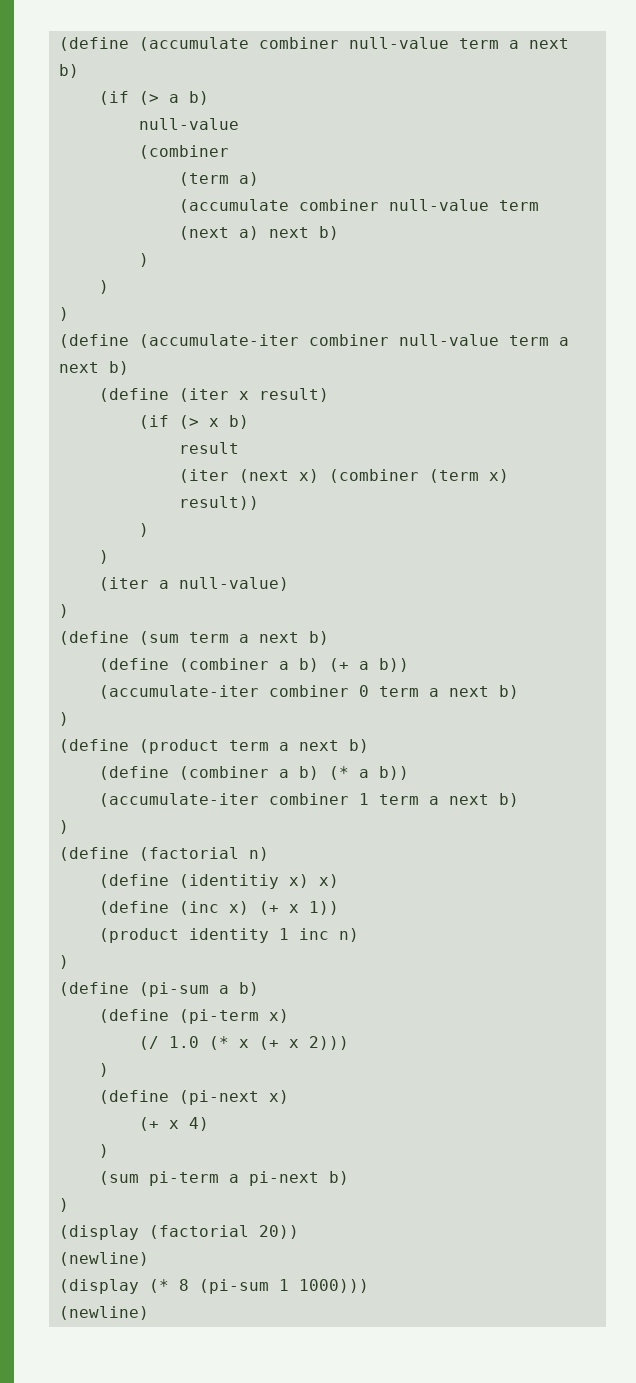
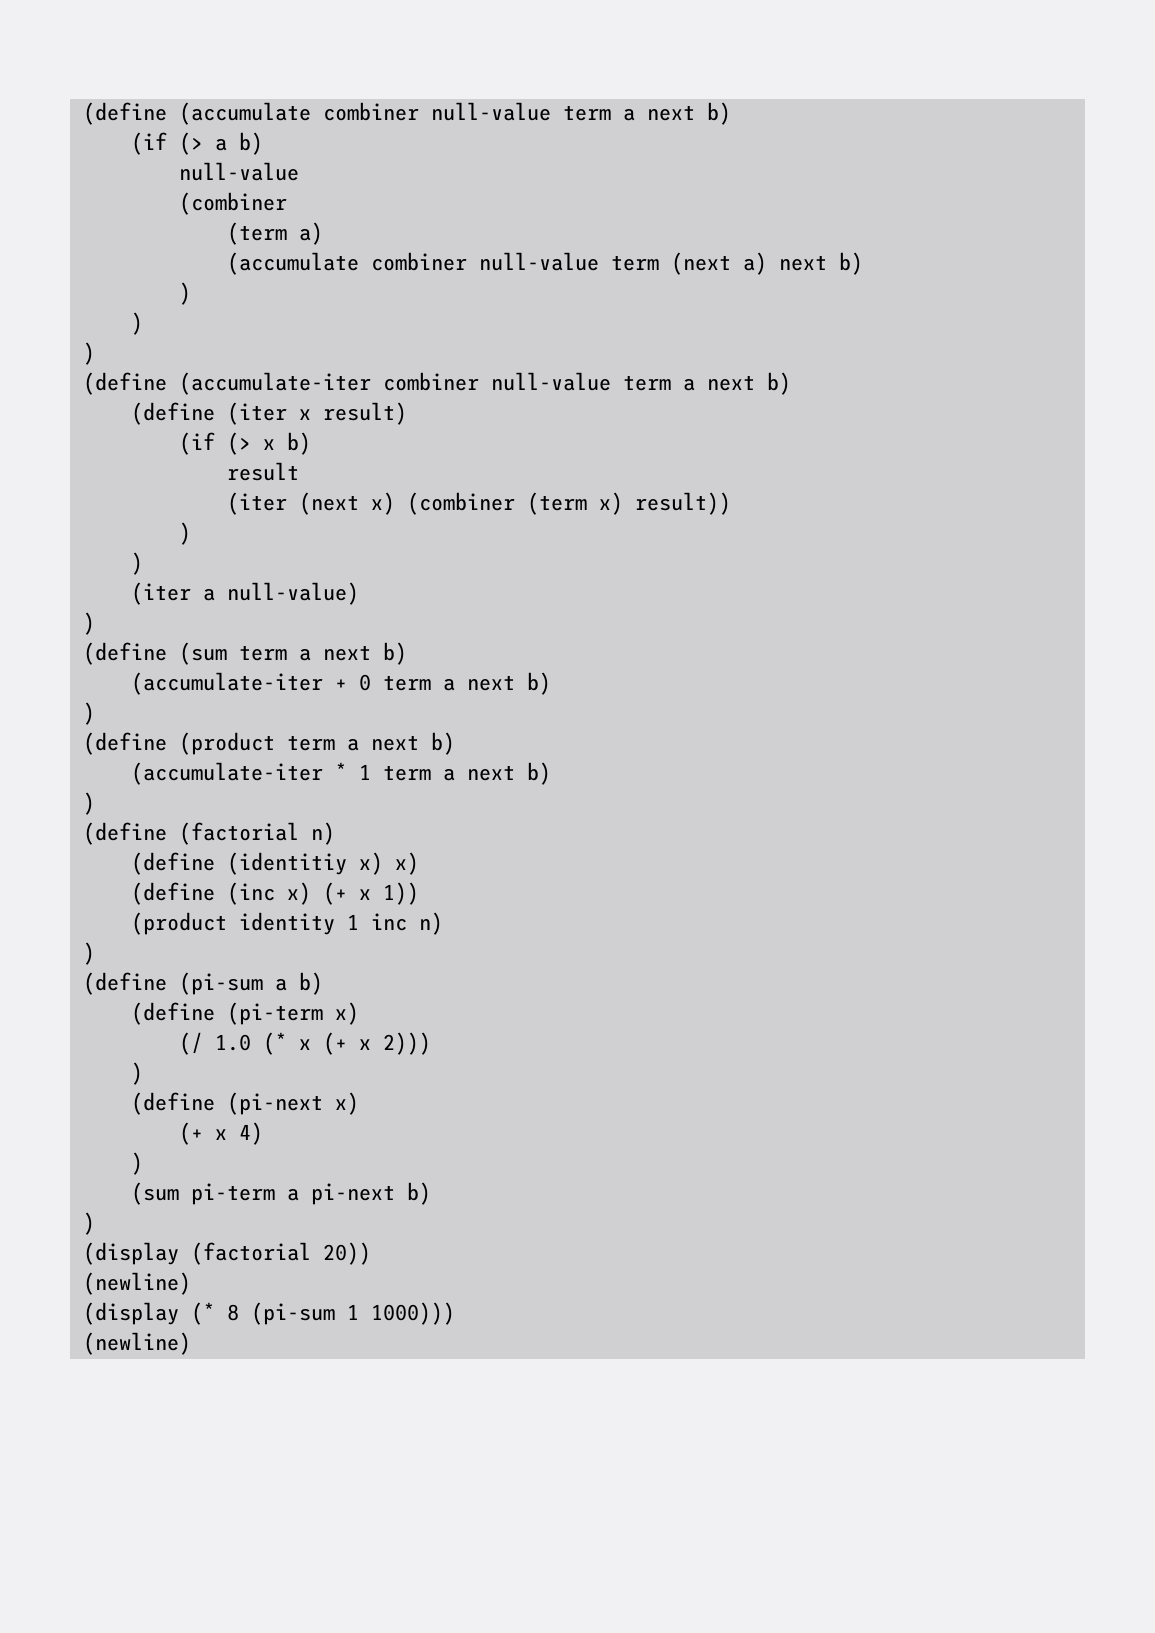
- (define (combiner a b) (+ a b))
- (accumulate-iter combiner 0 term a next b)
+ (accumulate-iter + 0 term a next b)
- (define (combiner a b) (* a b))
- (accumulate-iter combiner 1 term a next b)
+ (accumulate-iter * 1 term a next b)

